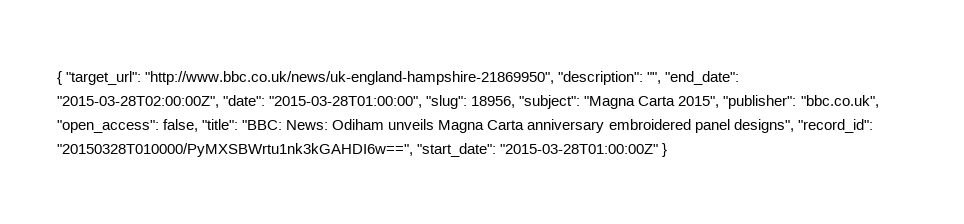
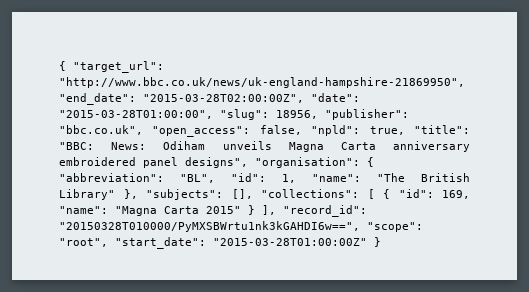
- { "target_url": "http://www.bbc.co.uk/news/uk-england-hampshire-21869950", "description": "", "end_date": "2015-03-28T02:00:00Z", "date": "2015-03-28T01:00:00", "slug": 18956, "subject": "Magna Carta 2015", "publisher": "bbc.co.uk", "open_access": false, "title": "BBC: News: Odiham unveils Magna Carta anniversary embroidered panel designs", "record_id": "20150328T010000/PyMXSBWrtu1nk3kGAHDI6w==", "start_date": "2015-03-28T01:00:00Z" }
+ { "target_url": "http://www.bbc.co.uk/news/uk-england-hampshire-21869950", "end_date": "2015-03-28T02:00:00Z", "date": "2015-03-28T01:00:00", "slug": 18956, "publisher": "bbc.co.uk", "open_access": false, "npld": true, "title": "BBC: News: Odiham unveils Magna Carta anniversary embroidered panel designs", "organisation": { "abbreviation": "BL", "id": 1, "name": "The British Library" }, "subjects": [], "collections": [ { "id": 169, "name": "Magna Carta 2015" } ], "record_id": "20150328T010000/PyMXSBWrtu1nk3kGAHDI6w==", "scope": "root", "start_date": "2015-03-28T01:00:00Z" }

